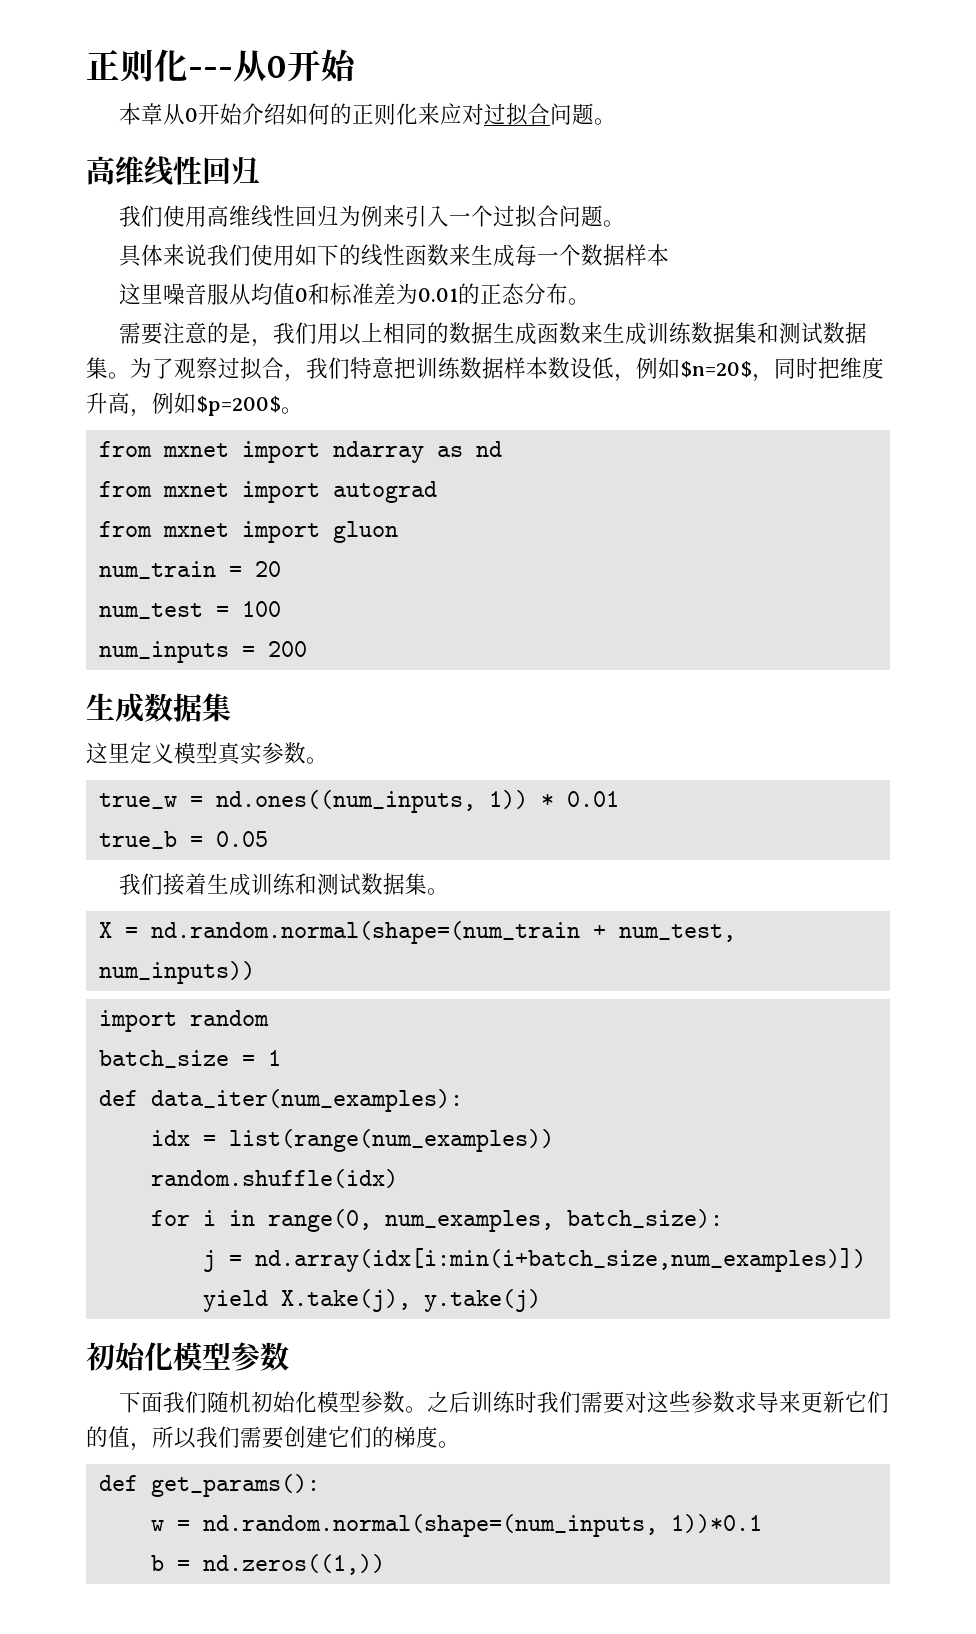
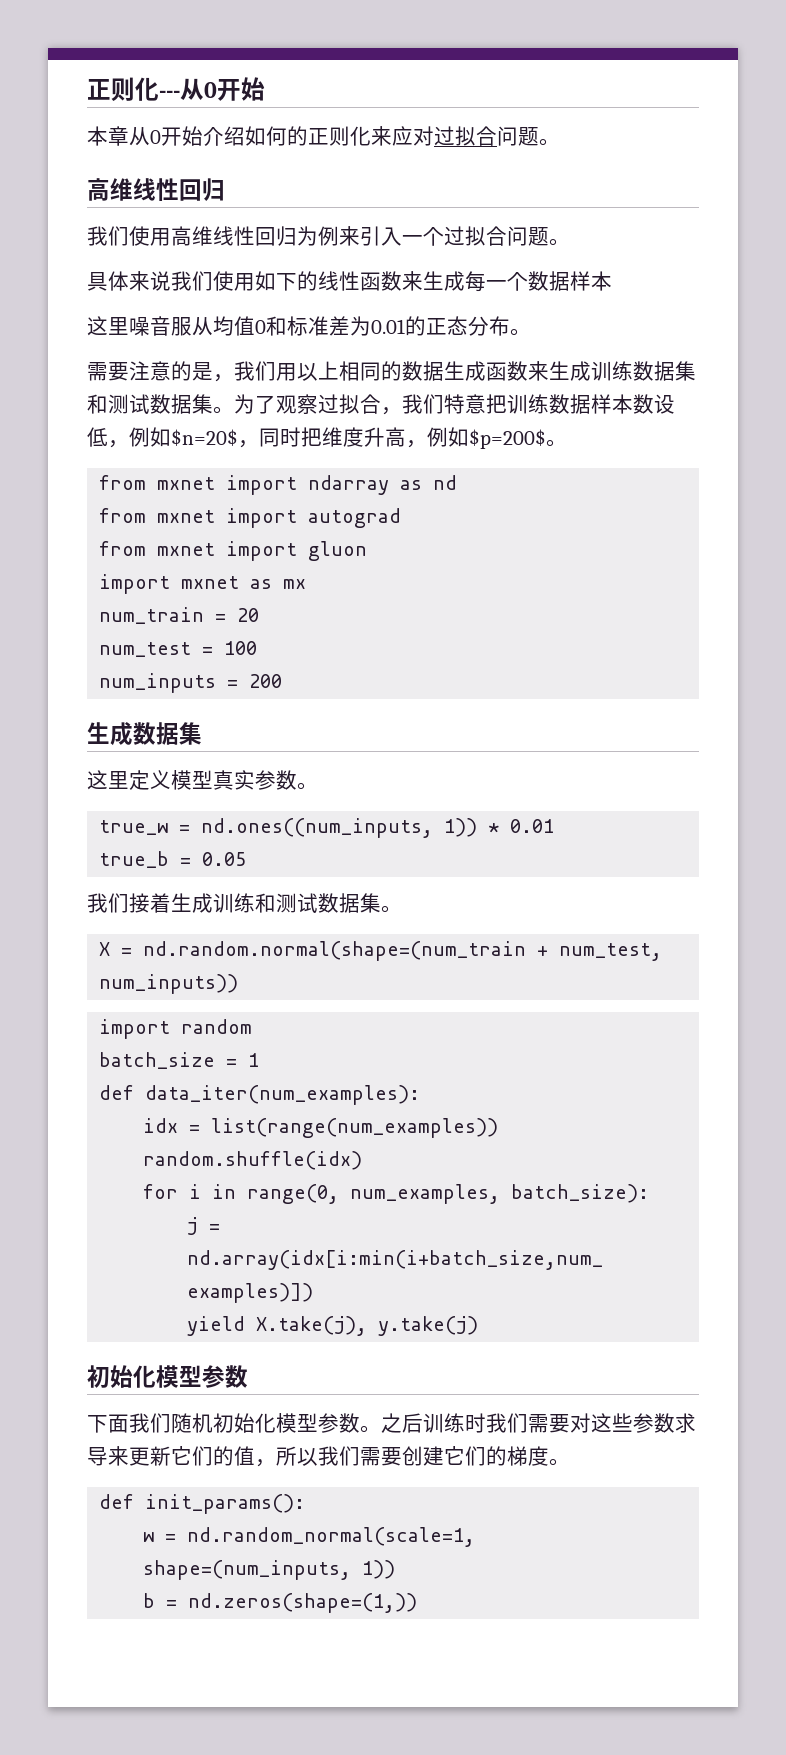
+ import mxnet as mx
- def get_params():
+ def init_params():
- w = nd.random.normal(shape=(num_inputs, 1))*0.1
+ w = nd.random_normal(scale=1, shape=(num_inputs, 1))
- b = nd.zeros((1,))
+ b = nd.zeros(shape=(1,))

